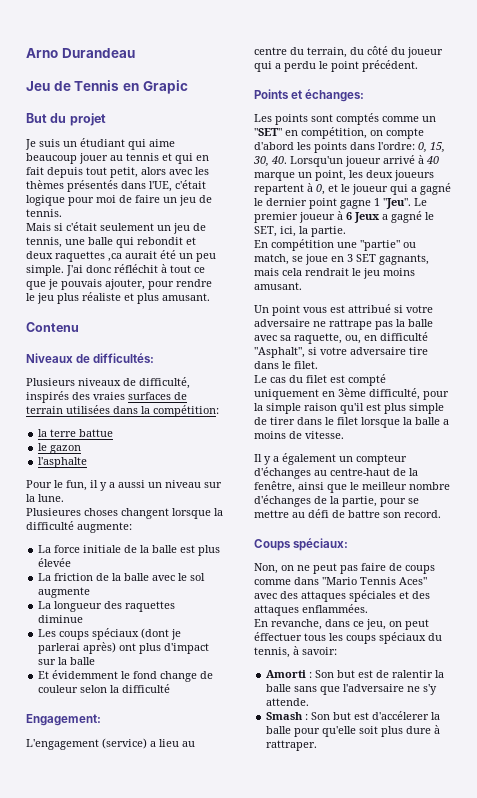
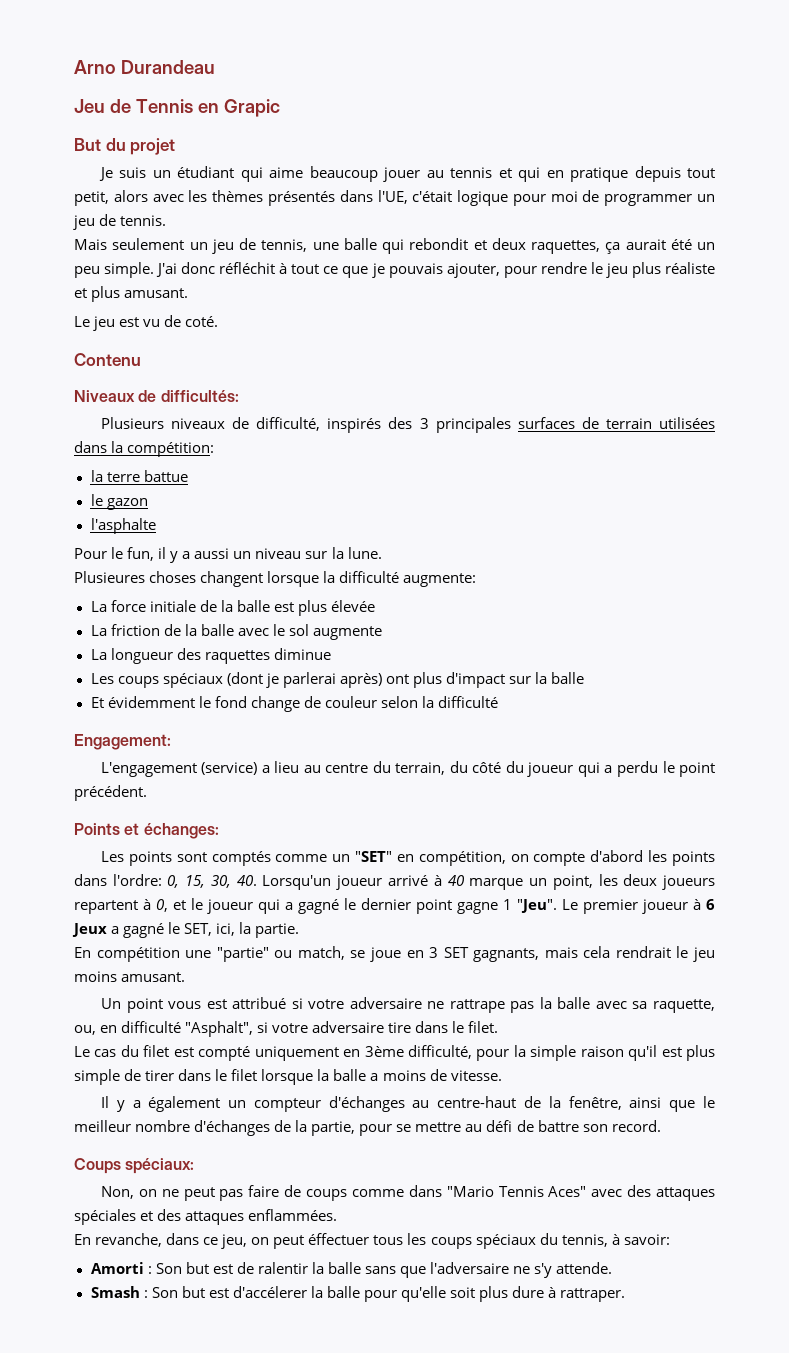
- Je suis un étudiant qui aime beaucoup jouer au tennis et qui en fait depuis tout petit, alors avec les thèmes présentés dans l'UE, c'était logique pour moi de faire un jeu de tennis.
+ Je suis un étudiant qui aime beaucoup jouer au tennis et qui en pratique depuis tout petit, alors avec les thèmes présentés dans l'UE, c'était logique pour moi de programmer un jeu de tennis.
- Mais si c'était seulement un jeu de tennis, une balle qui rebondit et deux raquettes ,ca aurait été un peu simple.
+ Mais seulement un jeu de tennis, une balle qui rebondit et deux raquettes, ça aurait été un peu simple.
+ Le jeu est vu de coté.
- Plusieurs niveaux de difficulté, inspirés des vraies surfaces de terrain utilisées dans la compétition:
+ Plusieurs niveaux de difficulté, inspirés des 3 principales surfaces de terrain utilisées dans la compétition:

